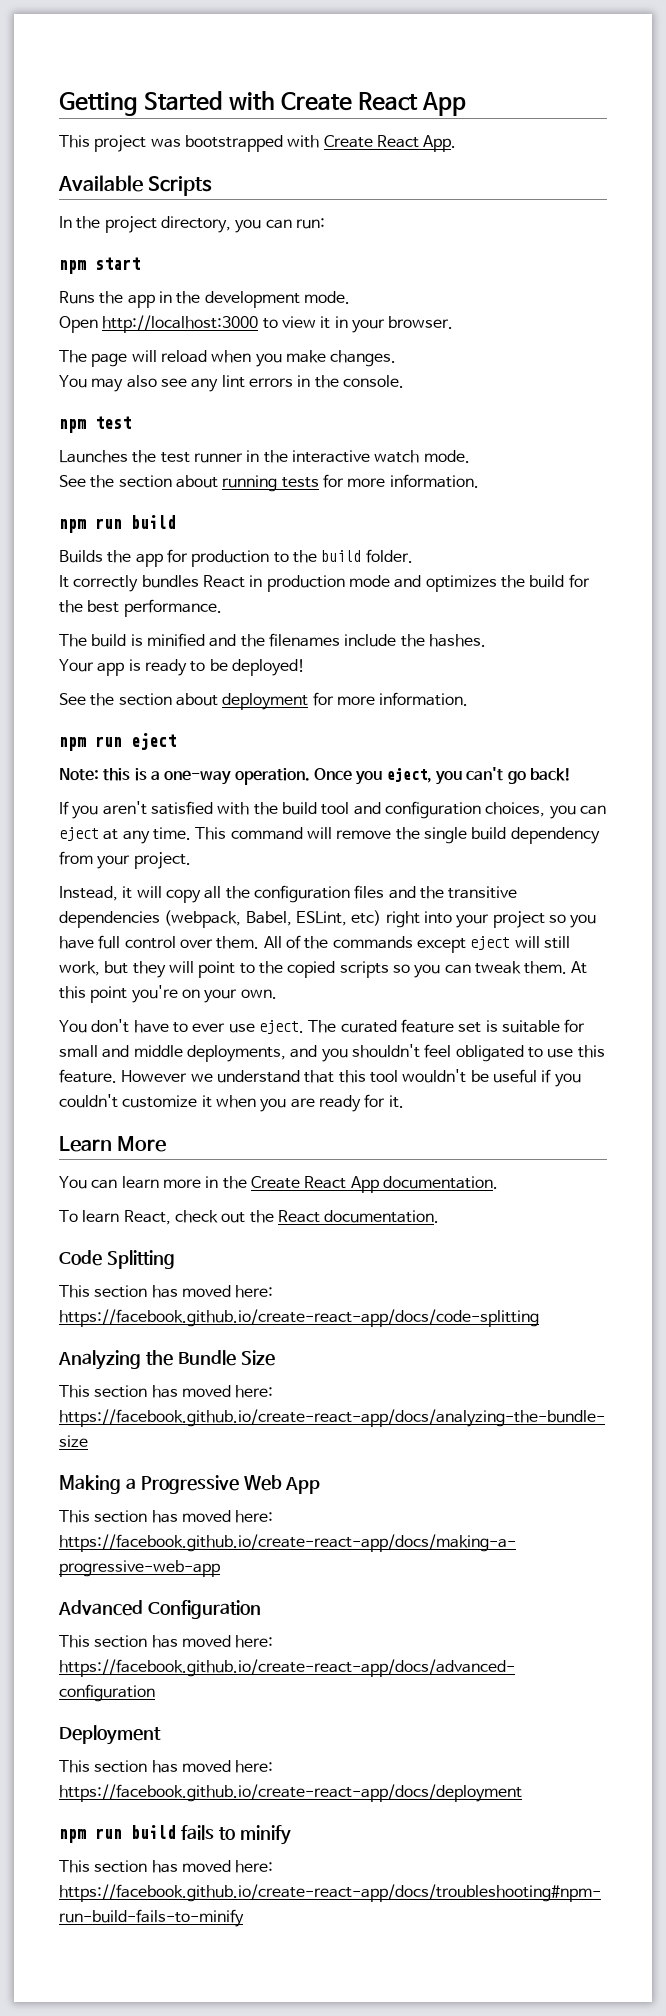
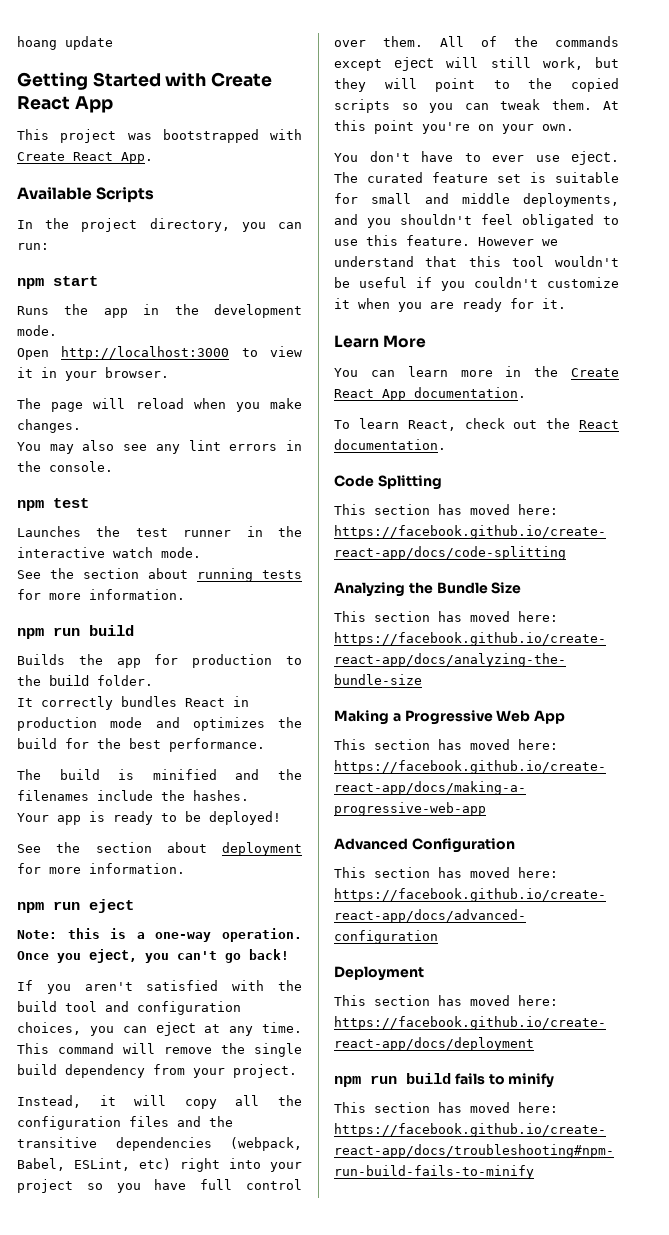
+ hoang update

